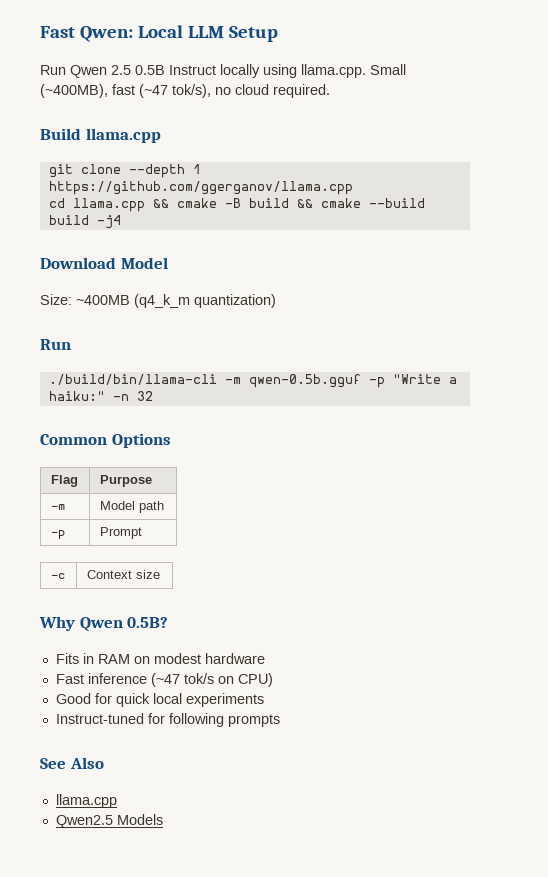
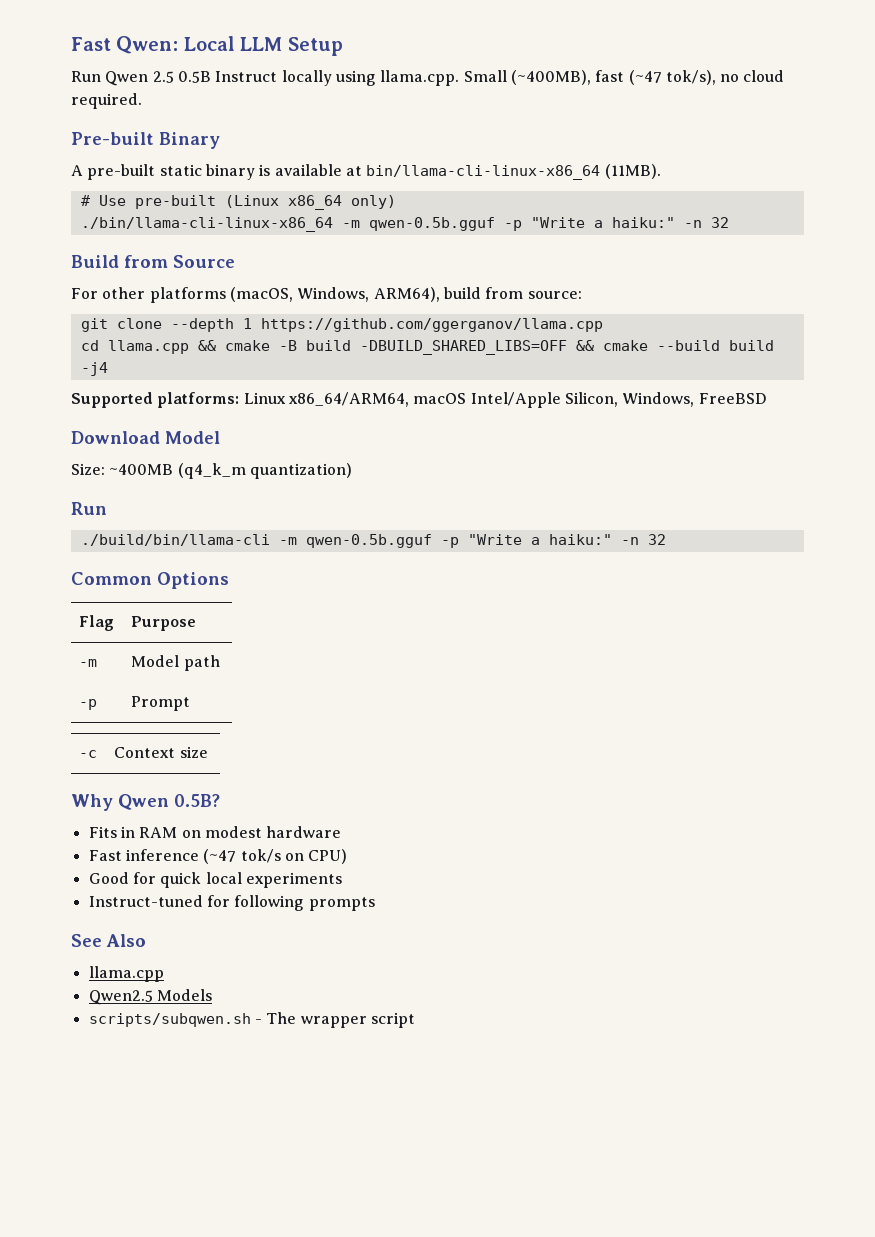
- Build llama.cpp
+ Pre-built Binary
+ A pre-built static binary is available at bin/llama-cli-linux-x86_64 (11MB).
+ # Use pre-built (Linux x86_64 only)
+ ./bin/llama-cli-linux-x86_64 -m qwen-0.5b.gguf -p "Write a haiku:" -n 32
+ Build from Source
+ For other platforms (macOS, Windows, ARM64), build from source:
- cd llama.cpp && cmake -B build && cmake --build build -j4
+ cd llama.cpp && cmake -B build -DBUILD_SHARED_LIBS=OFF && cmake --build build -j4
+ Supported platforms: Linux x86_64/ARM64, macOS Intel/Apple Silicon, Windows, FreeBSD
+ scripts/subqwen.sh - The wrapper script

